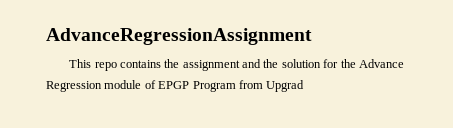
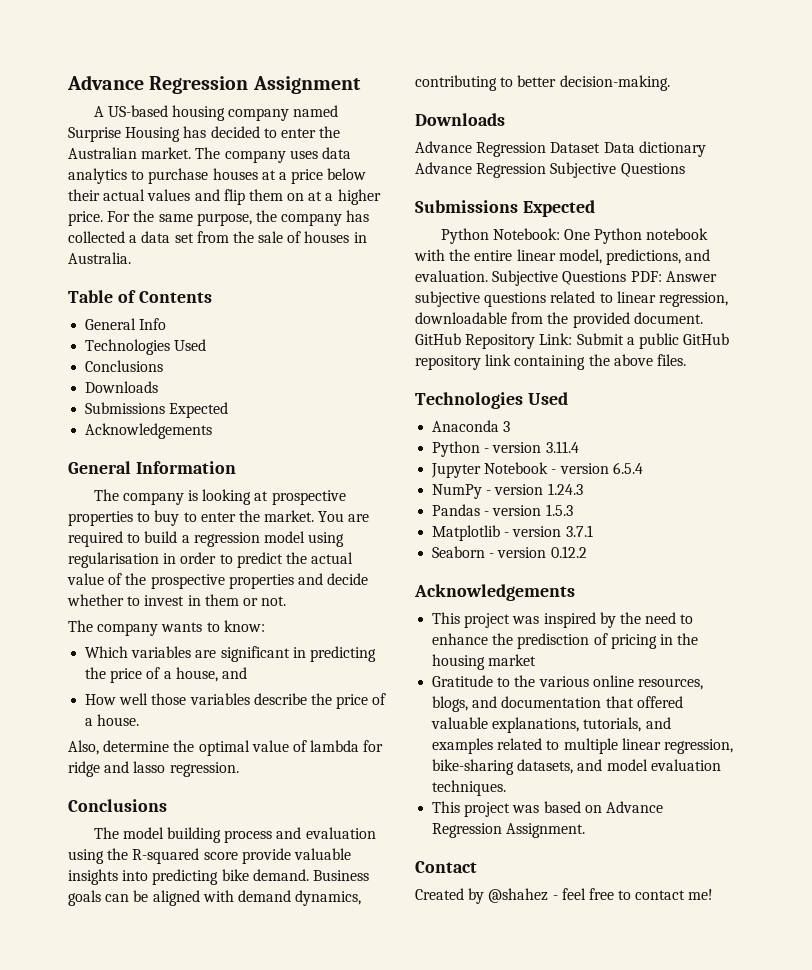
- AdvanceRegressionAssignment
- This repo contains the assignment and the solution for the Advance Regression module of EPGP Program from Upgrad
+ Advance Regression Assignment
+ A US-based housing company named Surprise Housing has decided to enter the Australian market. The company uses data analytics to purchase houses at a price below their actual values and flip them on at a higher price. For the same purpose, the company has collected a data set from the sale of houses in Australia.
+ Table of Contents
+ General Info
+ Technologies Used
+ Conclusions
+ Downloads
+ Submissions Expected
+ Acknowledgements
+ General Information
+ The company is looking at prospective properties to buy to enter the market. You are required to build a regression model using regularisation in order to predict the actual value of the prospective properties and decide whether to invest in them or not.
+ The company wants to know:
+ Which variables are significant in predicting the price of a house, and
+ How well those variables describe the price of a house.
+ Also, determine the optimal value of lambda for ridge and lasso regression.
+ Conclusions
+ The model building process and evaluation using the R-squared score provide valuable insights into predicting bike demand. Business goals can be aligned with demand dynamics, contributing to better decision-making.
+ Downloads
+ Advance Regression Dataset Data dictionary Advance Regression Subjective Questions
+ Submissions Expected
+ Python Notebook: One Python notebook with the entire linear model, predictions, and evaluation. Subjective Questions PDF: Answer subjective questions related to linear regression, downloadable from the provided document. GitHub Repository Link: Submit a public GitHub repository link containing the above files.
+ Technologies Used
+ Anaconda 3
+ Python - version 3.11.4
+ Jupyter Notebook - version 6.5.4
+ NumPy - version 1.24.3
+ Pandas - version 1.5.3
+ Matplotlib - version 3.7.1
+ Seaborn - version 0.12.2
+ Acknowledgements
+ This project was inspired by the need to enhance the predisction of pricing in the housing market
+ Gratitude to the various online resources, blogs, and documentation that offered valuable explanations, tutorials, and examples related to multiple linear regression, bike-sharing datasets, and model evaluation techniques.
+ This project was based on Advance Regression Assignment.
+ Contact
+ Created by @shahez - feel free to contact me!

